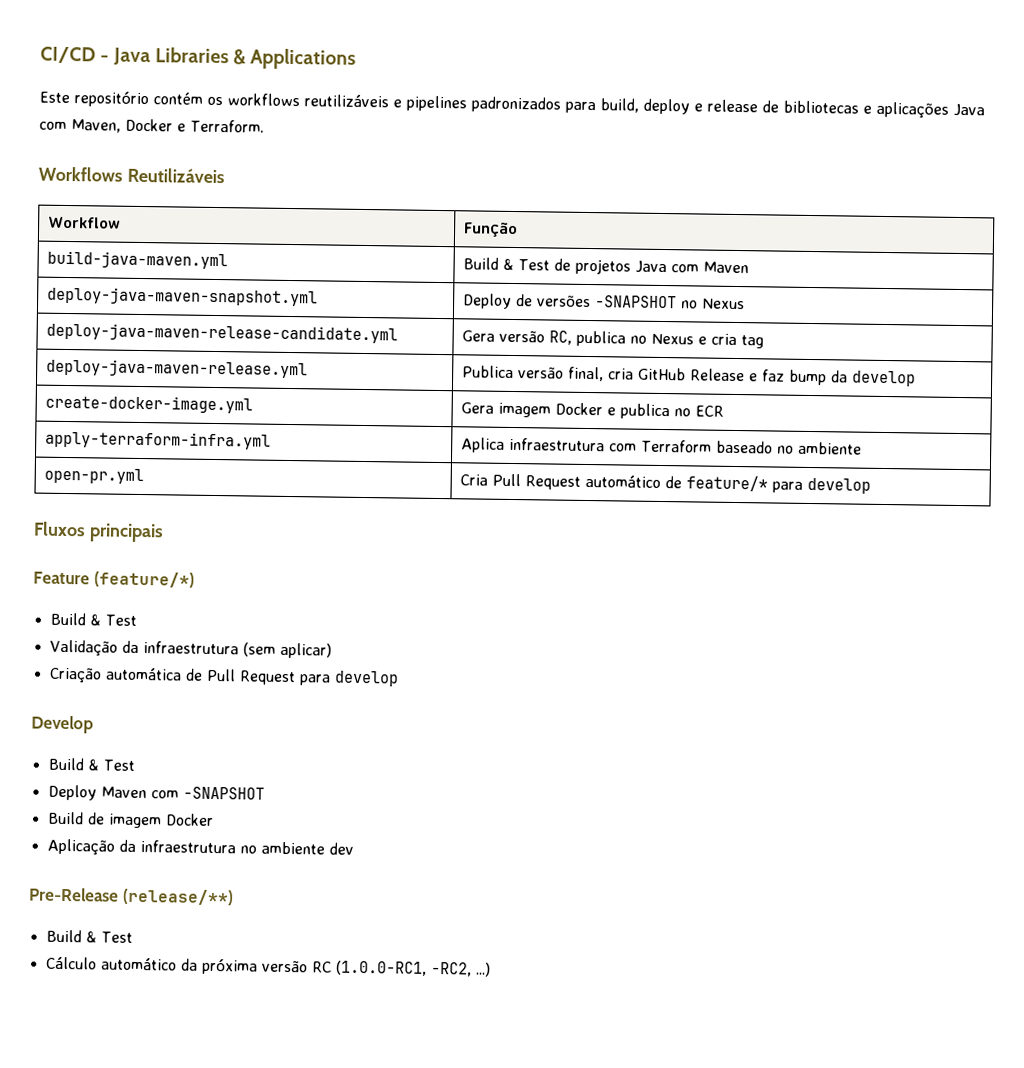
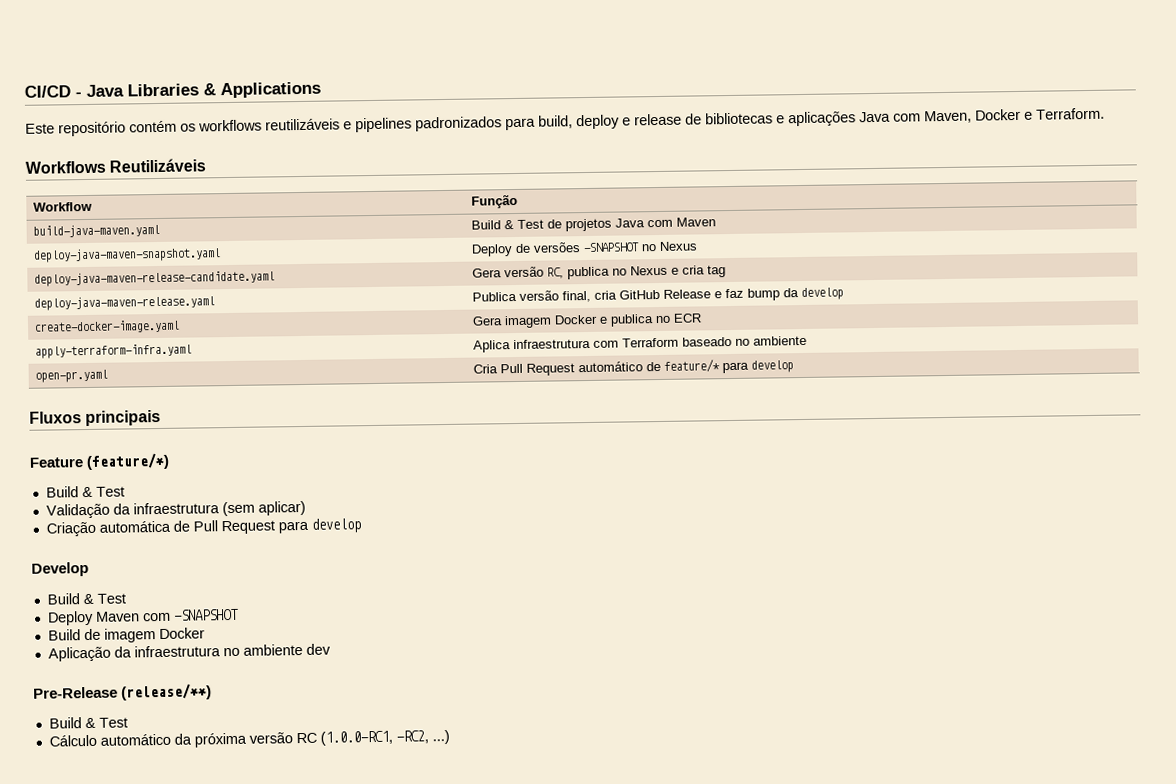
- build-java-maven.yml | Build & Test de projetos Java com Maven
+ build-java-maven.yaml | Build & Test de projetos Java com Maven
- deploy-java-maven-snapshot.yml | Deploy de versões -SNAPSHOT no Nexus
+ deploy-java-maven-snapshot.yaml | Deploy de versões -SNAPSHOT no Nexus
- deploy-java-maven-release-candidate.yml | Gera versão RC, publica no Nexus e cria tag
+ deploy-java-maven-release-candidate.yaml | Gera versão RC, publica no Nexus e cria tag
- deploy-java-maven-release.yml | Publica versão final, cria GitHub Release e faz bump da develop
+ deploy-java-maven-release.yaml | Publica versão final, cria GitHub Release e faz bump da develop
- create-docker-image.yml | Gera imagem Docker e publica no ECR
+ create-docker-image.yaml | Gera imagem Docker e publica no ECR
- apply-terraform-infra.yml | Aplica infraestrutura com Terraform baseado no ambiente
+ apply-terraform-infra.yaml | Aplica infraestrutura com Terraform baseado no ambiente
- open-pr.yml | Cria Pull Request automático de feature/* para develop
+ open-pr.yaml | Cria Pull Request automático de feature/* para develop

